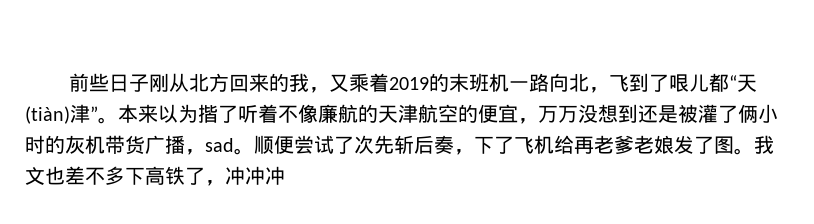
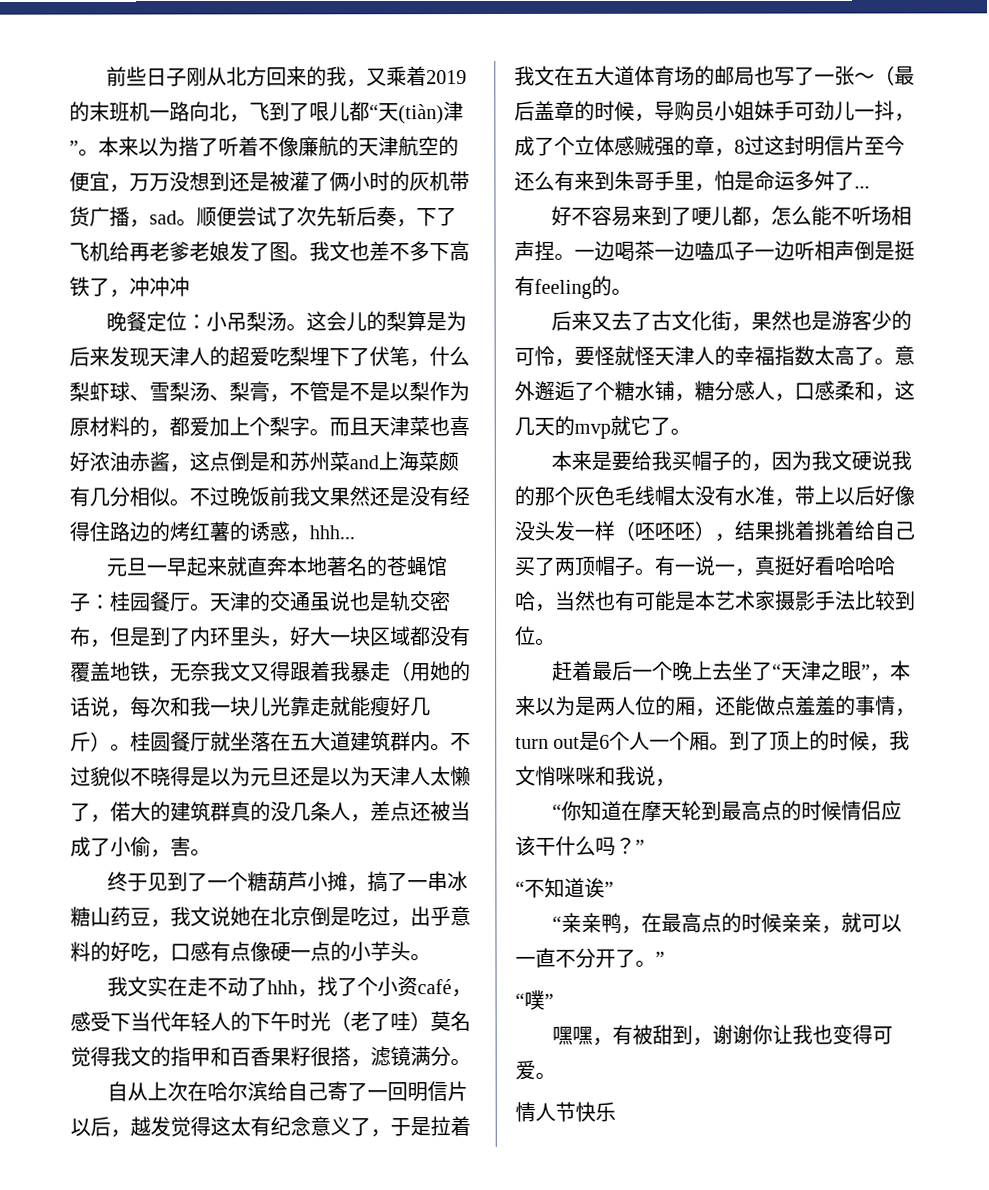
+ 晚餐定位：小吊梨汤。这会儿的梨算是为后来发现天津人的超爱吃梨埋下了伏笔，什么梨虾球、雪梨汤、梨膏，不管是不是以梨作为原材料的，都爱加上个梨字。而且天津菜也喜好浓油赤酱，这点倒是和苏州菜and上海菜颇有几分相似。不过晚饭前我文果然还是没有经得住路边的烤红薯的诱惑，hhh...
+ 元旦一早起来就直奔本地著名的苍蝇馆子：桂园餐厅。天津的交通虽说也是轨交密布，但是到了内环里头，好大一块区域都没有覆盖地铁，无奈我文又得跟着我暴走（用她的话说，每次和我一块儿光靠走就能瘦好几斤）。桂圆餐厅就坐落在五大道建筑群内。不过貌似不晓得是以为元旦还是以为天津人太懒了，偌大的建筑群真的没几条人，差点还被当成了小偷，害。
+ 终于见到了一个糖葫芦小摊，搞了一串冰糖山药豆，我文说她在北京倒是吃过，出乎意料的好吃，口感有点像硬一点的小芋头。
+ 我文实在走不动了hhh，找了个小资café，感受下当代年轻人的下午时光（老了哇）莫名觉得我文的指甲和百香果籽很搭，滤镜满分。
+ 自从上次在哈尔滨给自己寄了一回明信片以后，越发觉得这太有纪念意义了，于是拉着我文在五大道体育场的邮局也写了一张～（最后盖章的时候，导购员小姐妹手可劲儿一抖，成了个立体感贼强的章，8过这封明信片至今还么有来到朱哥手里，怕是命运多舛了...
+ 好不容易来到了哽儿都，怎么能不听场相声捏。一边喝茶一边嗑瓜子一边听相声倒是挺有feeling的。
+ 后来又去了古文化街，果然也是游客少的可怜，要怪就怪天津人的幸福指数太高了。意外邂逅了个糖水铺，糖分感人，口感柔和，这几天的mvp就它了。
+ 本来是要给我买帽子的，因为我文硬说我的那个灰色毛线帽太没有水准，带上以后好像没头发一样（呸呸呸），结果挑着挑着给自己买了两顶帽子。有一说一，真挺好看哈哈哈哈，当然也有可能是本艺术家摄影手法比较到位。
+ 赶着最后一个晚上去坐了“天津之眼”，本来以为是两人位的厢，还能做点羞羞的事情，turn out是6个人一个厢。到了顶上的时候，我文悄咪咪和我说，
+ “你知道在摩天轮到最高点的时候情侣应该干什么吗？”
+ “不知道诶”
+ “亲亲鸭，在最高点的时候亲亲，就可以一直不分开了。”
+ “噗”
+ 嘿嘿，有被甜到，谢谢你让我也变得可爱。
+ 情人节快乐

